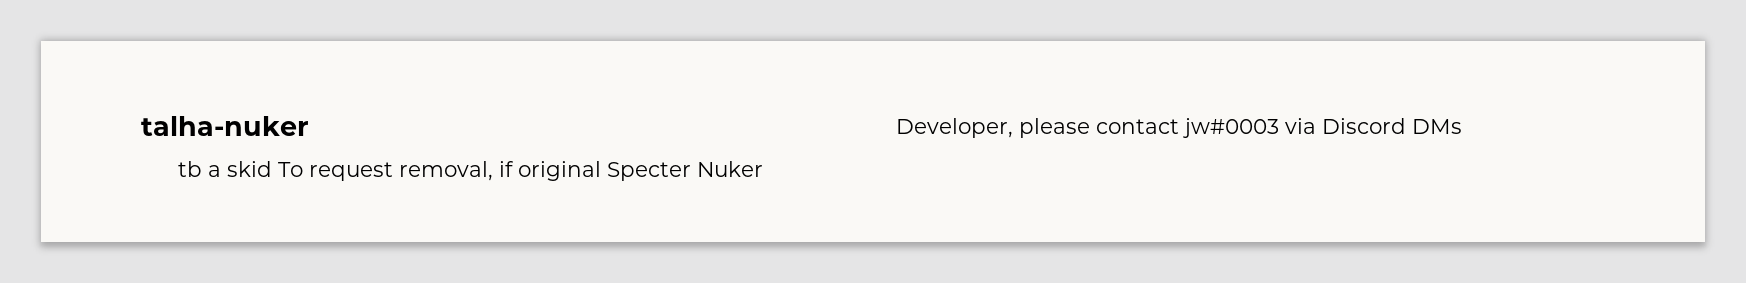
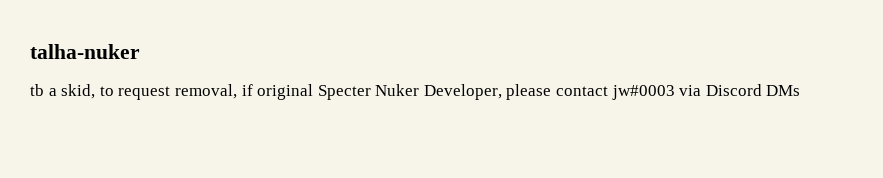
- tb a skid To request removal, if original Specter Nuker Developer, please contact jw#0003 via Discord DMs
+ tb a skid, to request removal, if original Specter Nuker Developer, please contact jw#0003 via Discord DMs

